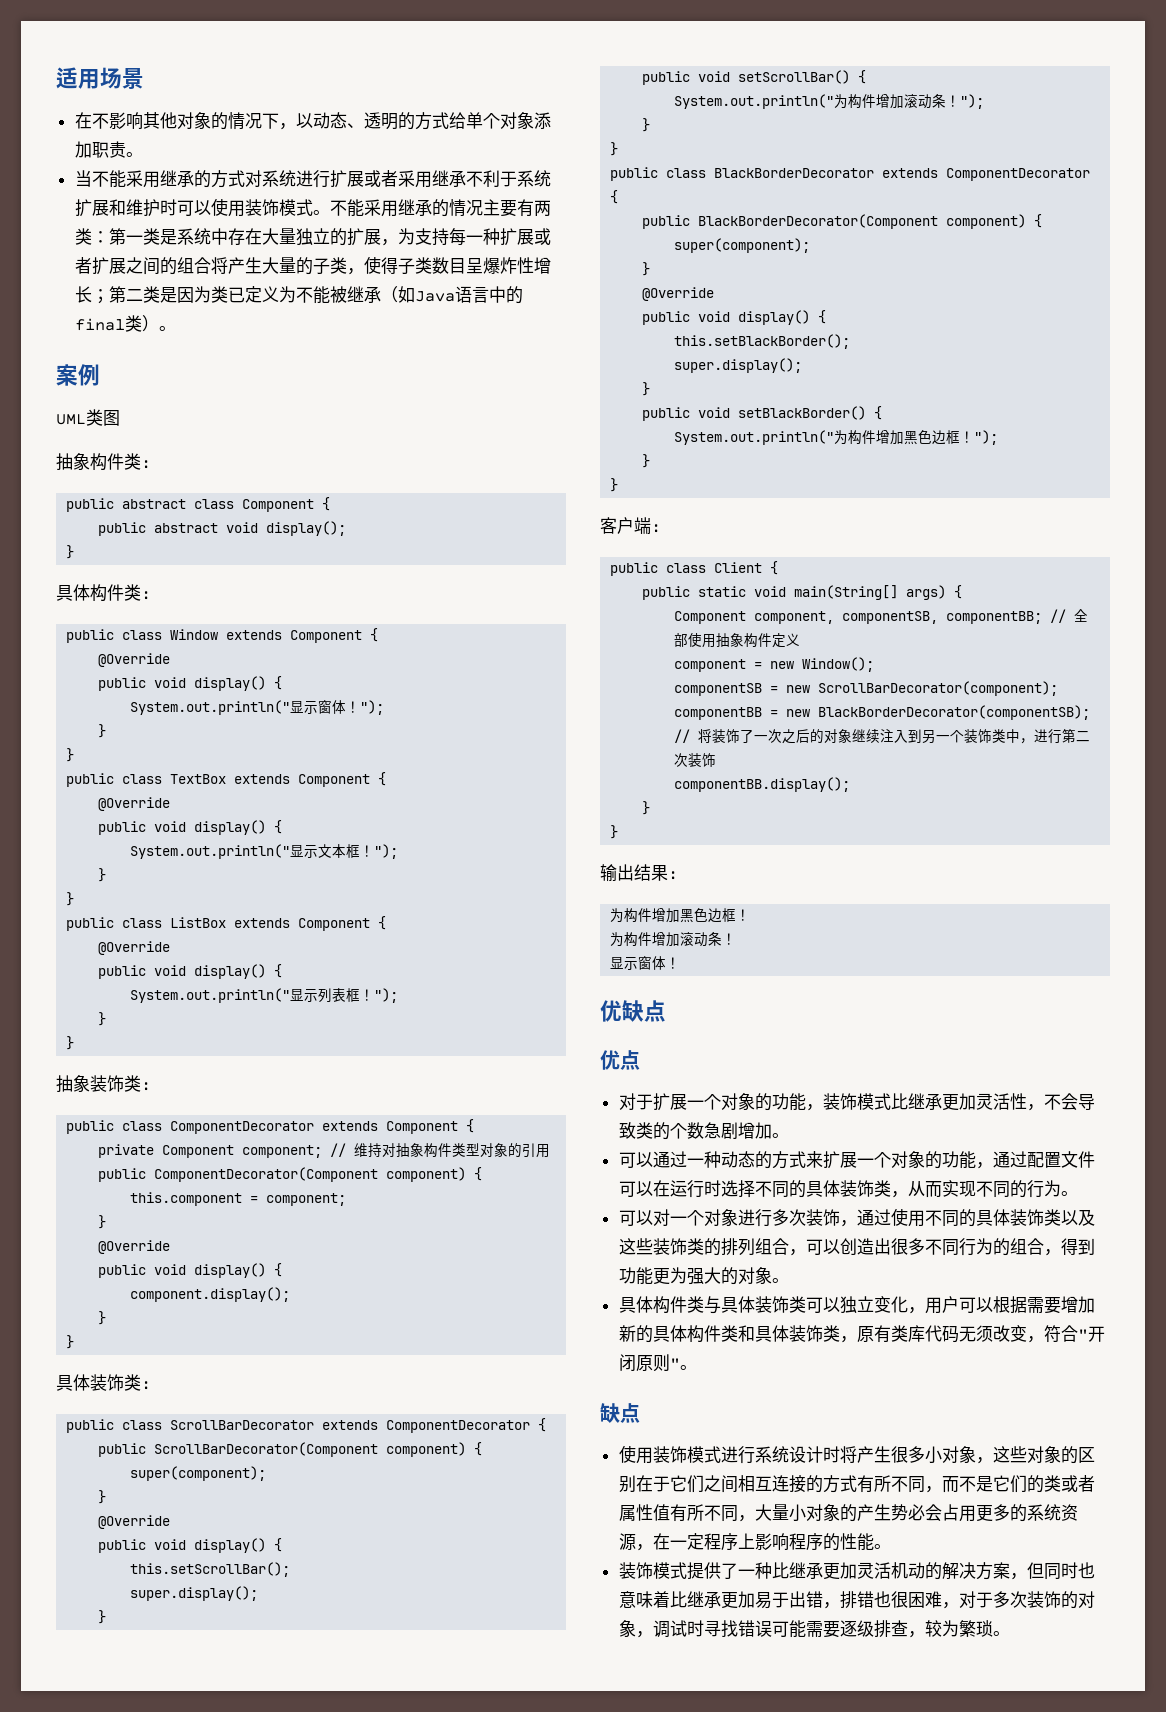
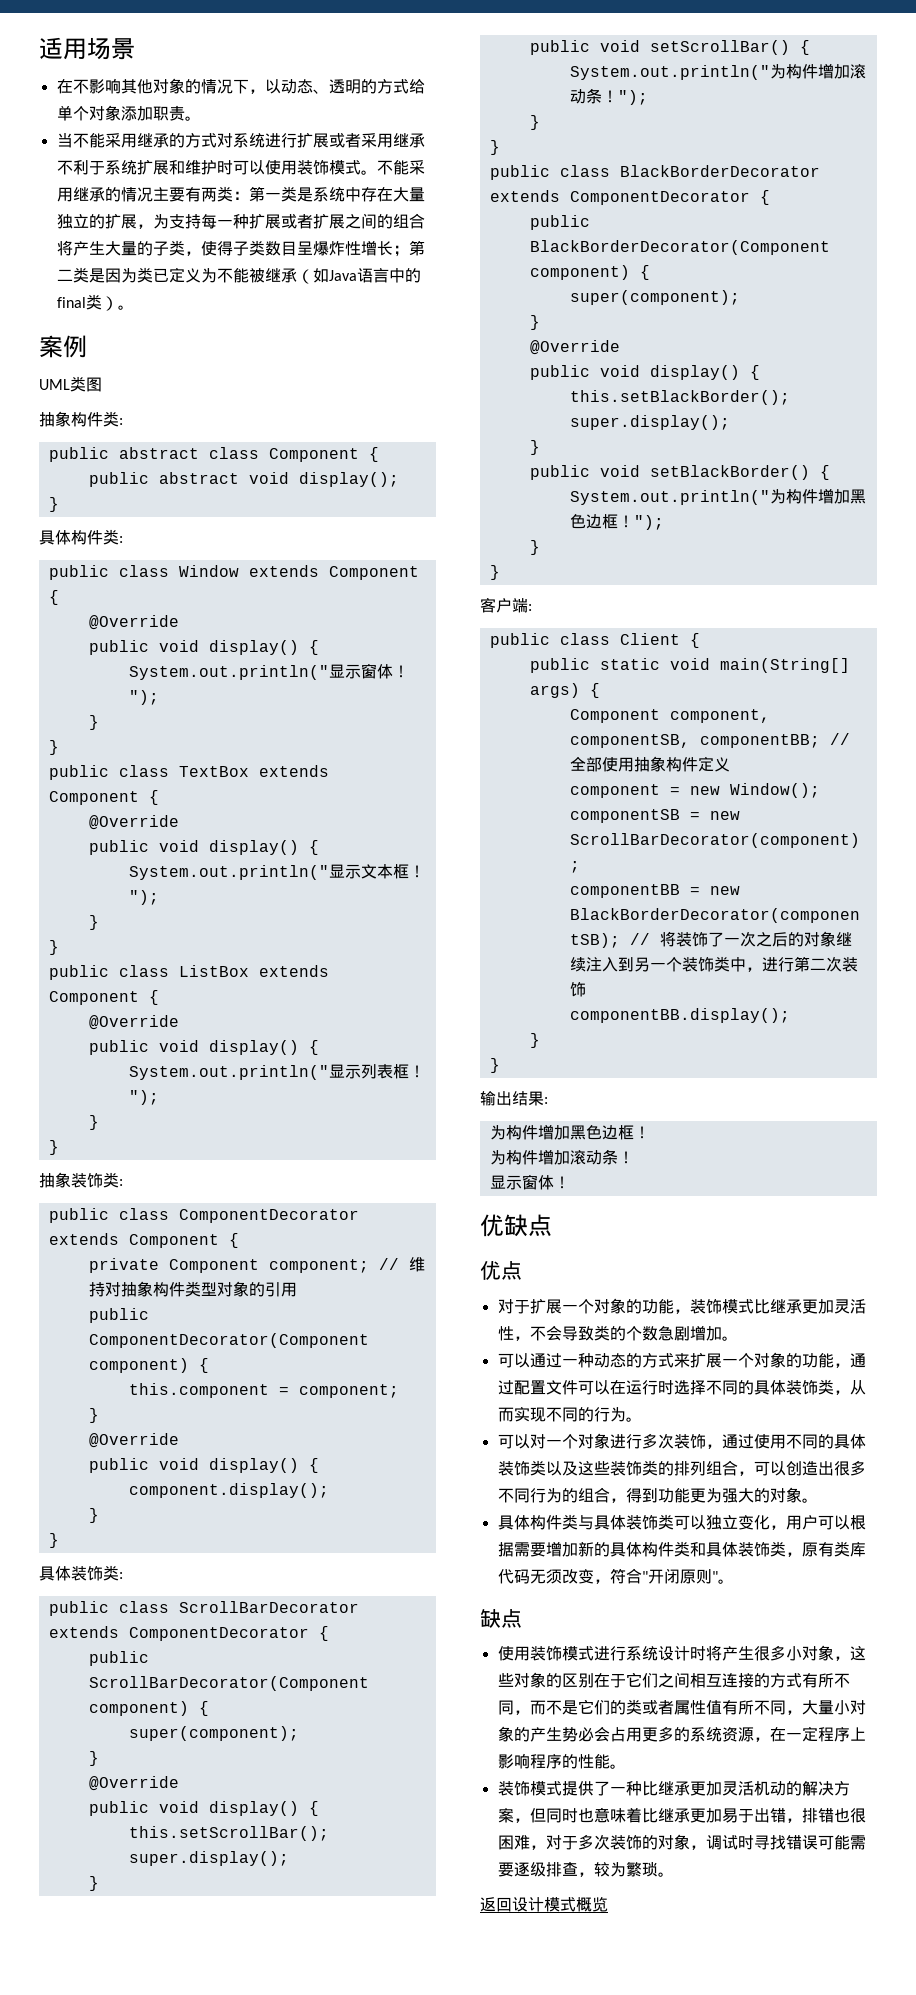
+ 返回设计模式概览

